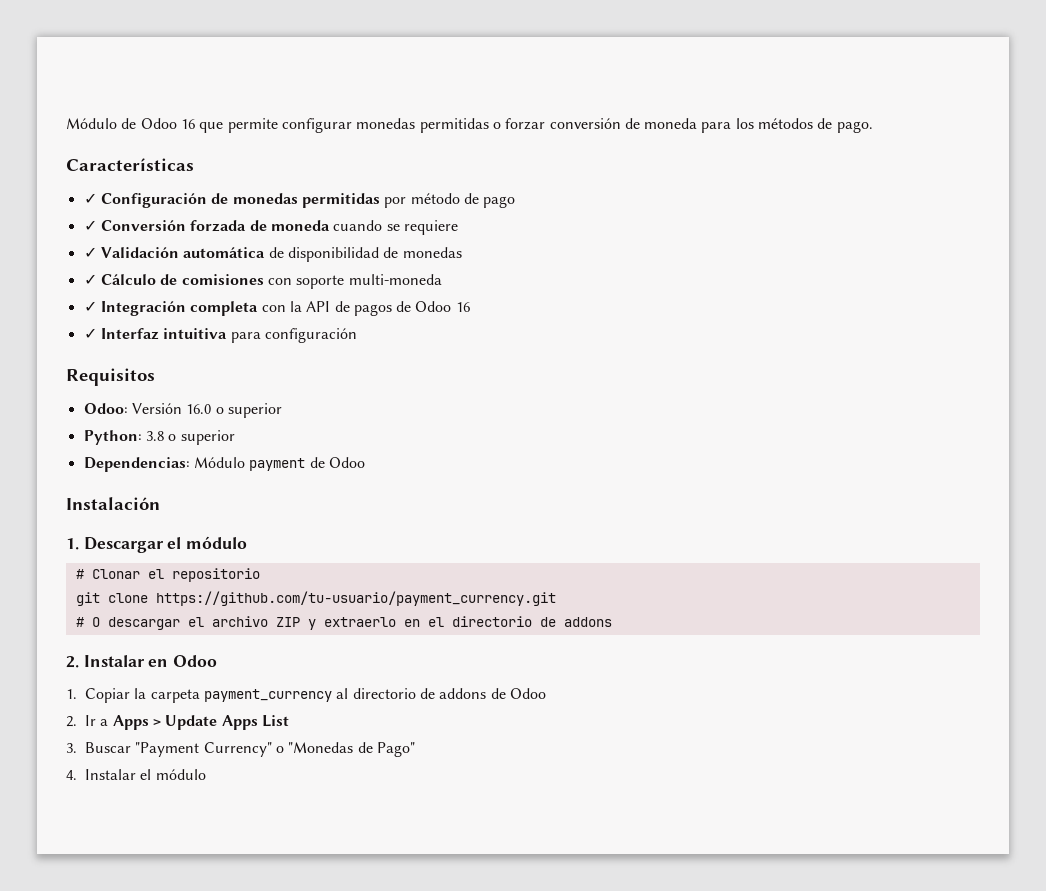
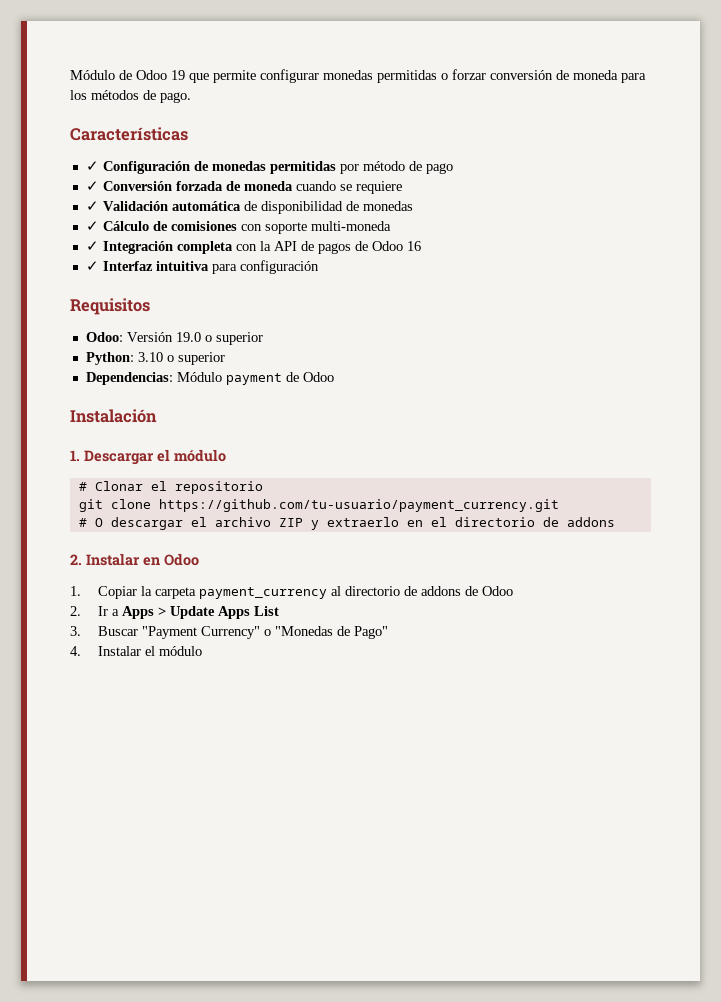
- Módulo de Odoo 16 que permite configurar monedas permitidas o forzar conversión de moneda para los métodos de pago.
+ Módulo de Odoo 19 que permite configurar monedas permitidas o forzar conversión de moneda para los métodos de pago.
- Odoo: Versión 16.0 o superior
+ Odoo: Versión 19.0 o superior
- Python: 3.8 o superior
+ Python: 3.10 o superior

